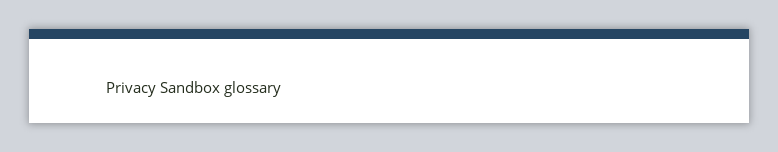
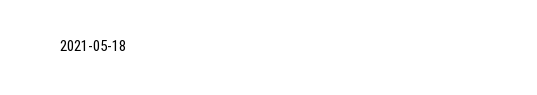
- Privacy Sandbox glossary
+ 2021-05-18

